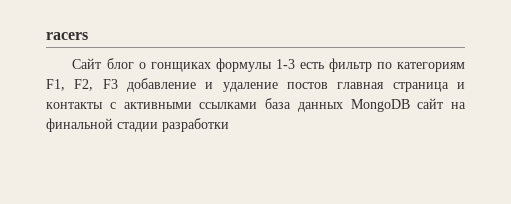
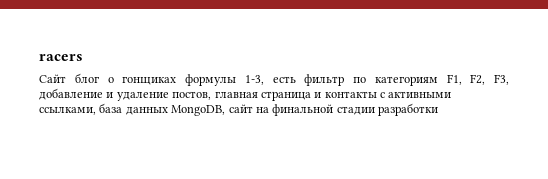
- Сайт блог о гонщиках формулы 1-3 есть фильтр по категориям F1, F2, F3 добавление и удаление постов главная страница и контакты с активными ссылками база данных MongoDB сайт на финальной стадии разработки
+ Сайт блог о гонщиках формулы 1-3, есть фильтр по категориям F1, F2, F3, добавление и удаление постов, главная страница и контакты с активными ссылками, база данных MongoDB, сайт на финальной стадии разработки

